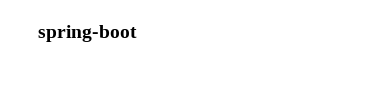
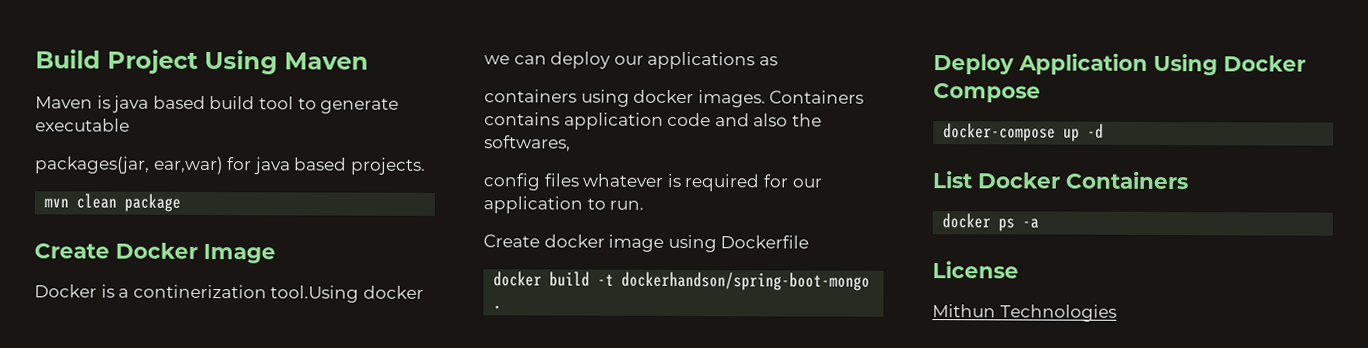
- spring-boot
+ Build Project Using Maven
+ Maven is java based build tool to generate executable
+ packages(jar, ear,war) for java based projects.
+ mvn clean package
+ Create Docker Image
+ Docker is a continerization tool.Using docker we can deploy our applications as
+ containers using docker images. Containers contains application code and also the softwares,
+ config files whatever is required for our application to run.
+ Create docker image using Dockerfile
+ docker build -t dockerhandson/spring-boot-mongo .
+ Deploy Application Using Docker Compose
+ docker-compose up -d
+ List Docker Containers
+ docker ps -a
+ License
+ Mithun Technologies

